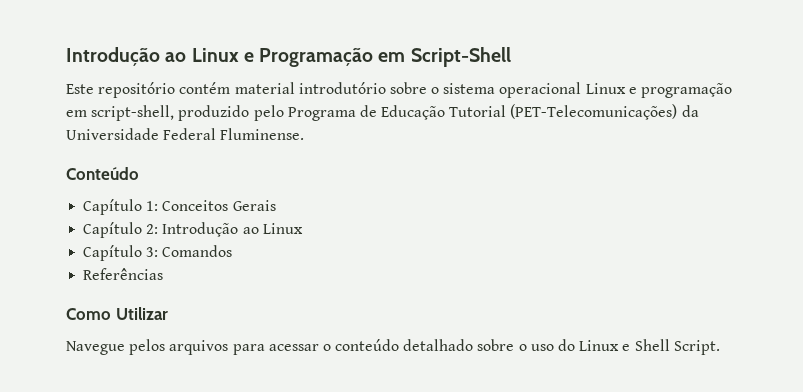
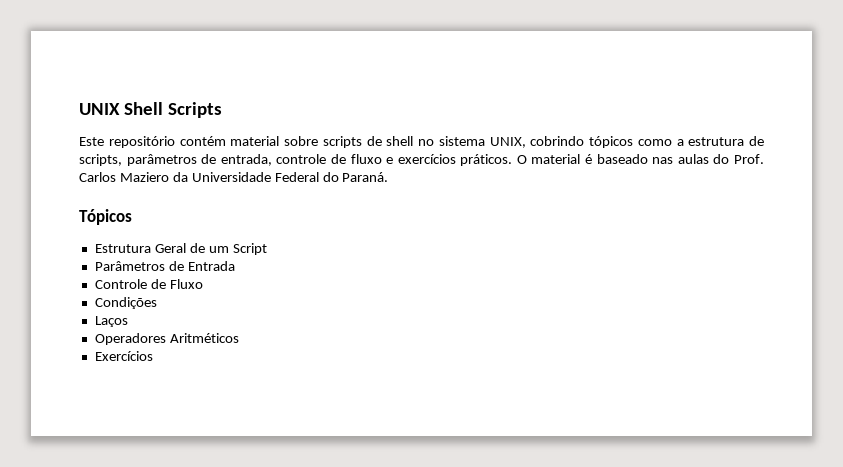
- Introdução ao Linux e Programação em Script-Shell
- Este repositório contém material introdutório sobre o sistema operacional Linux e programação em script-shell, produzido pelo Programa de Educação Tutorial (PET-Telecomunicações) da Universidade Federal Fluminense.
- Conteúdo
- Capítulo 1: Conceitos Gerais
- Capítulo 2: Introdução ao Linux
- Capítulo 3: Comandos
- Referências
- Como Utilizar
- Navegue pelos arquivos para acessar o conteúdo detalhado sobre o uso do Linux e Shell Script.
+ UNIX Shell Scripts
+ Este repositório contém material sobre scripts de shell no sistema UNIX, cobrindo tópicos como a estrutura de scripts, parâmetros de entrada, controle de fluxo e exercícios práticos. O material é baseado nas aulas do Prof. Carlos Maziero da Universidade Federal do Paraná.
+ Tópicos
+ Estrutura Geral de um Script
+ Parâmetros de Entrada
+ Controle de Fluxo
+ Condições
+ Laços
+ Operadores Aritméticos
+ Exercícios

